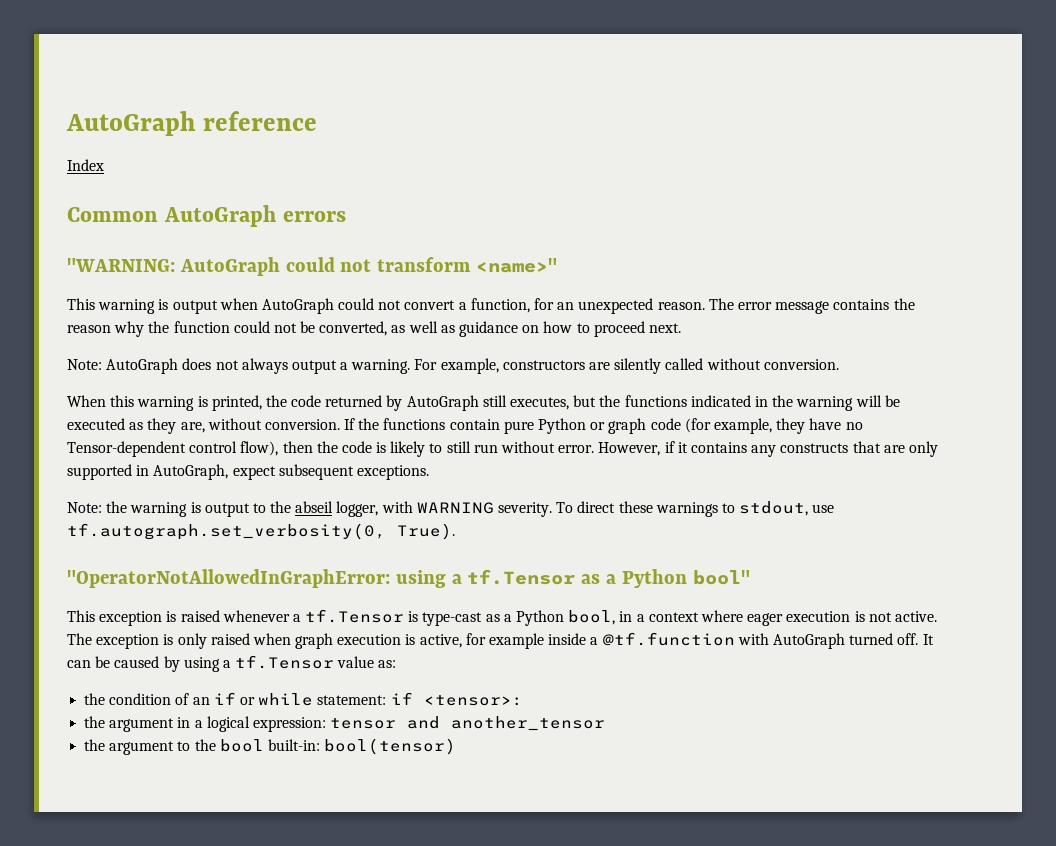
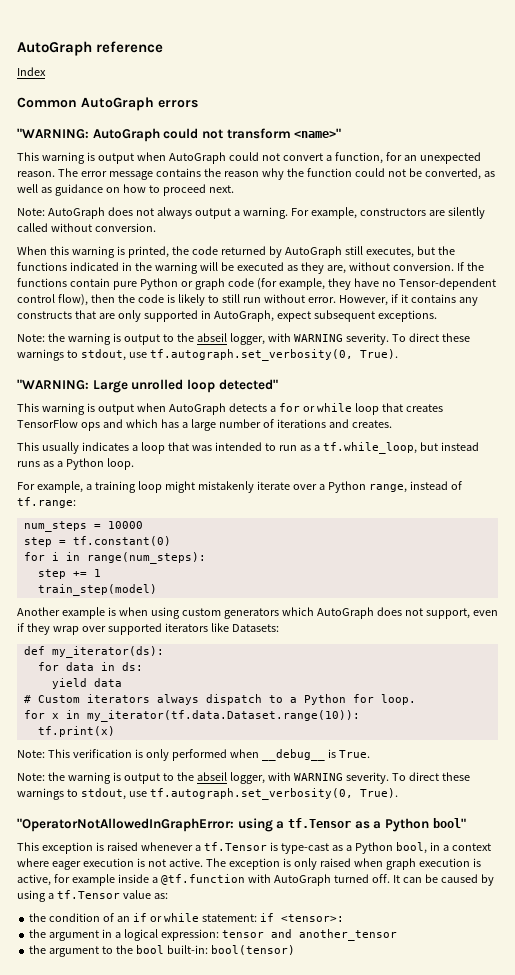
+ "WARNING: Large unrolled loop detected"
+ This warning is output when AutoGraph detects a for or while loop that creates TensorFlow ops and which has a large number of iterations and creates.
+ This usually indicates a loop that was intended to run as a tf.while_loop, but instead runs as a Python loop.
+ For example, a training loop might mistakenly iterate over a Python range, instead of tf.range:
+ num_steps = 10000
+ step = tf.constant(0)
+ for i in range(num_steps):
+ step += 1
+ train_step(model)
+ Another example is when using custom generators which AutoGraph does not support, even if they wrap over supported iterators like Datasets:
+ def my_iterator(ds):
+ for data in ds:
+ yield data
+ # Custom iterators always dispatch to a Python for loop.
+ for x in my_iterator(tf.data.Dataset.range(10)):
+ tf.print(x)
+ Note: This verification is only performed when __debug__ is True.
+ Note: the warning is output to the abseil logger, with WARNING severity. To direct these warnings to stdout, use tf.autograph.set_verbosity(0, True).

